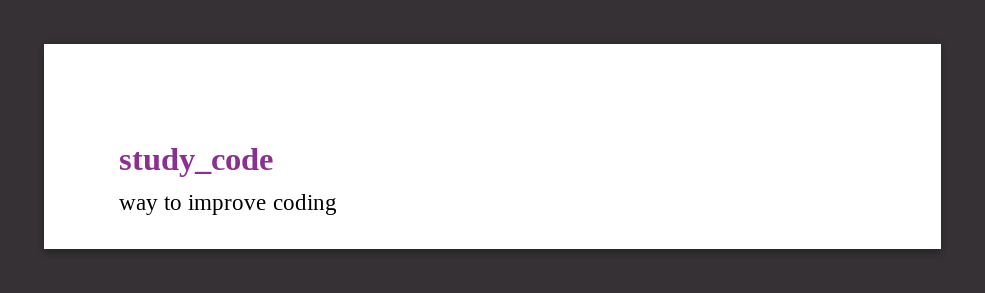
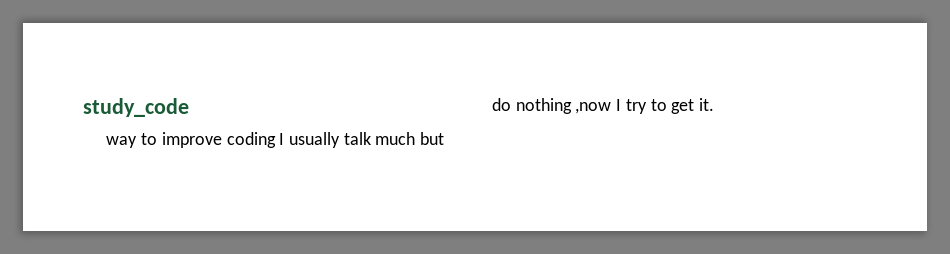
- way to improve coding
+ way to improve coding I usually talk much but do nothing ,now I try to get it.

